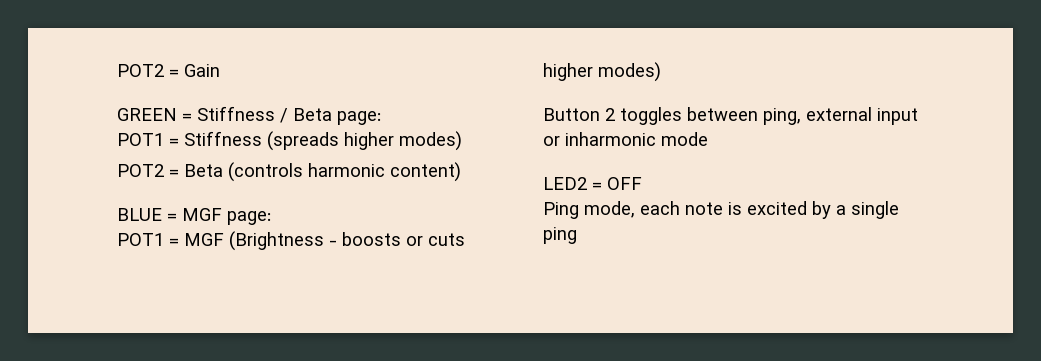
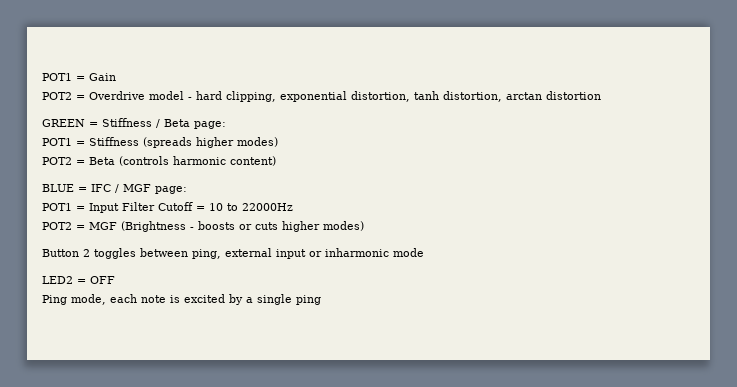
- POT2 = Gain
+ POT1 = Gain
+ POT2 = Overdrive model - hard clipping, exponential distortion, tanh distortion, arctan distortion
- BLUE = MGF page:
+ BLUE = IFC / MGF page:
- POT1 = MGF (Brightness - boosts or cuts higher modes)
+ POT1 = Input Filter Cutoff = 10 to 22000Hz
+ POT2 = MGF (Brightness - boosts or cuts higher modes)

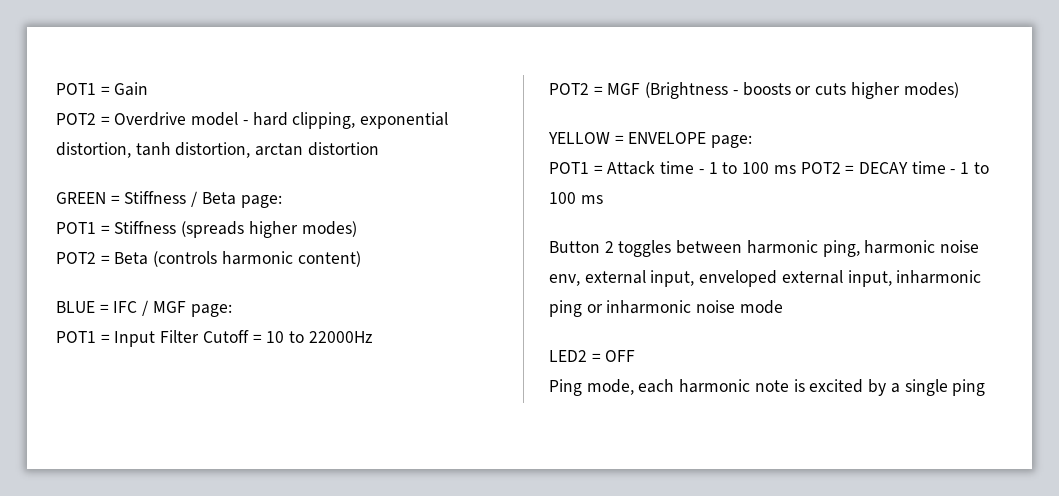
- Button 2 toggles between ping, external input or inharmonic mode
+ YELLOW = ENVELOPE page:
+ POT1 = Attack time - 1 to 100 ms POT2 = DECAY time - 1 to 100 ms
+ Button 2 toggles between harmonic ping, harmonic noise env, external input, enveloped external input, inharmonic ping or inharmonic noise mode
- Ping mode, each note is excited by a single ping
+ Ping mode, each harmonic note is excited by a single ping

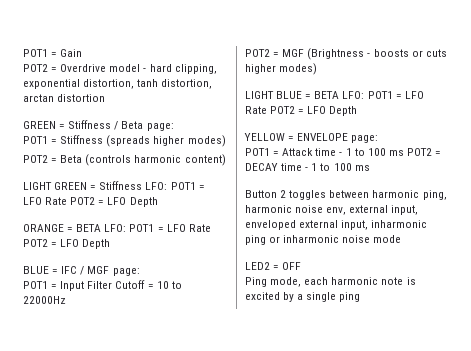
+ LIGHT GREEN = Stiffness LFO: POT1 = LFO Rate POT2 = LFO Depth
+ ORANGE = BETA LFO: POT1 = LFO Rate POT2 = LFO Depth
+ LIGHT BLUE = BETA LFO: POT1 = LFO Rate POT2 = LFO Depth

